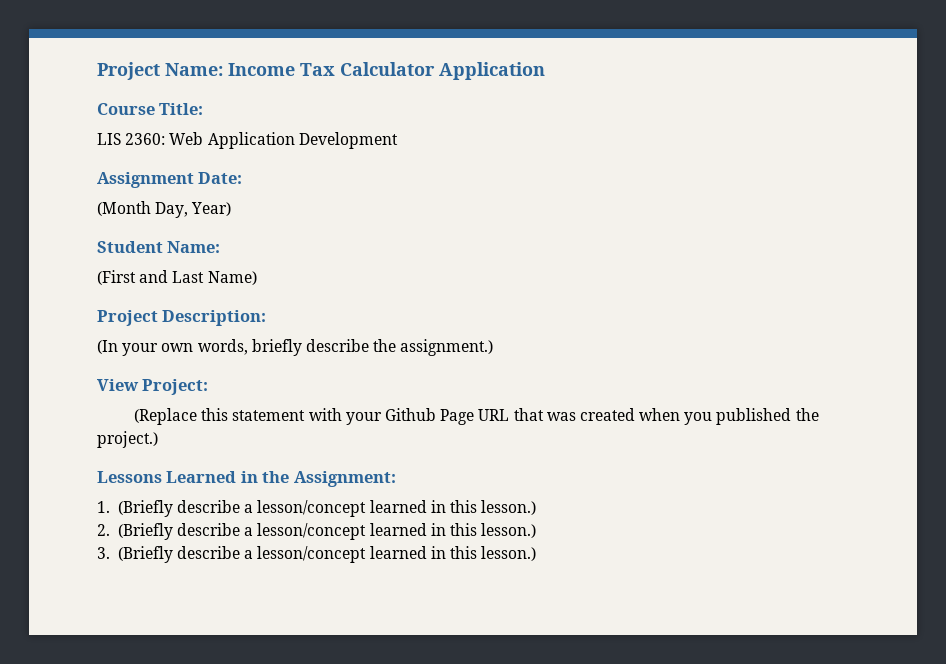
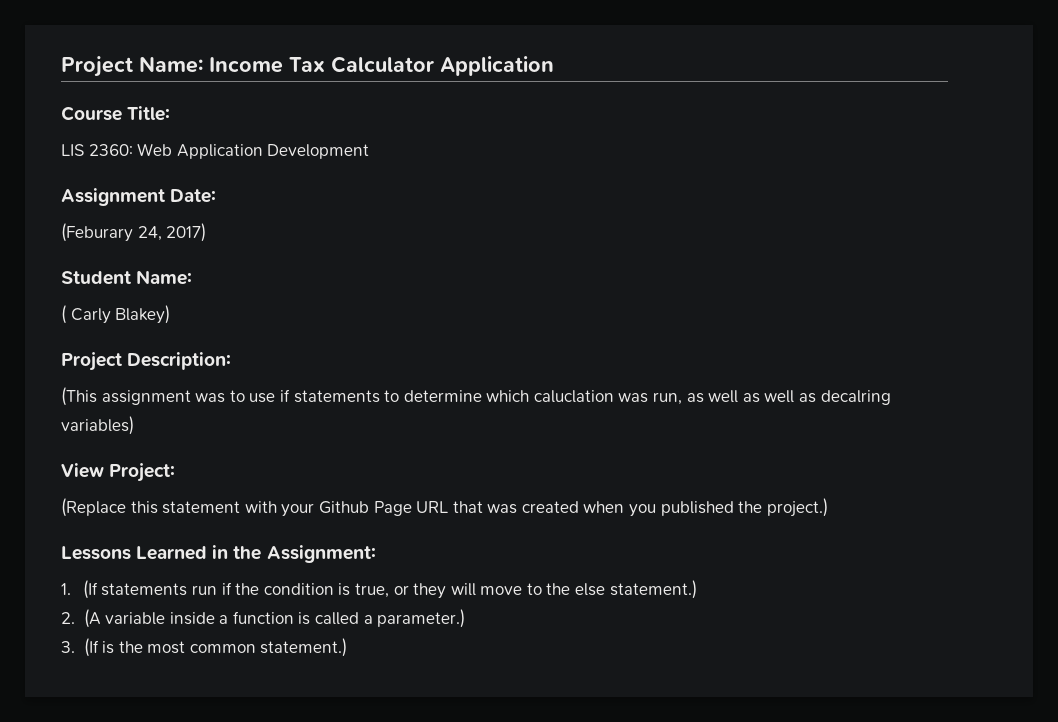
- (Month Day, Year)
+ (Feburary 24, 2017)
- (First and Last Name)
+ ( Carly Blakey)
  Project Description:
- (In your own words, briefly describe the assignment.)
+ (This assignment was to use if statements to determine which caluclation was run, as well as well as decalring variables)
- 1. (Briefly describe a lesson/concept learned in this lesson.)
- 2. (Briefly describe a lesson/concept learned in this lesson.)
- 3. (Briefly describe a lesson/concept learned in this lesson.)
+ 1. (If statements run if the condition is true, or they will move to the else statement.)
+ 2. (A variable inside a function is called a parameter.)
+ 3. (If is the most common statement.)

